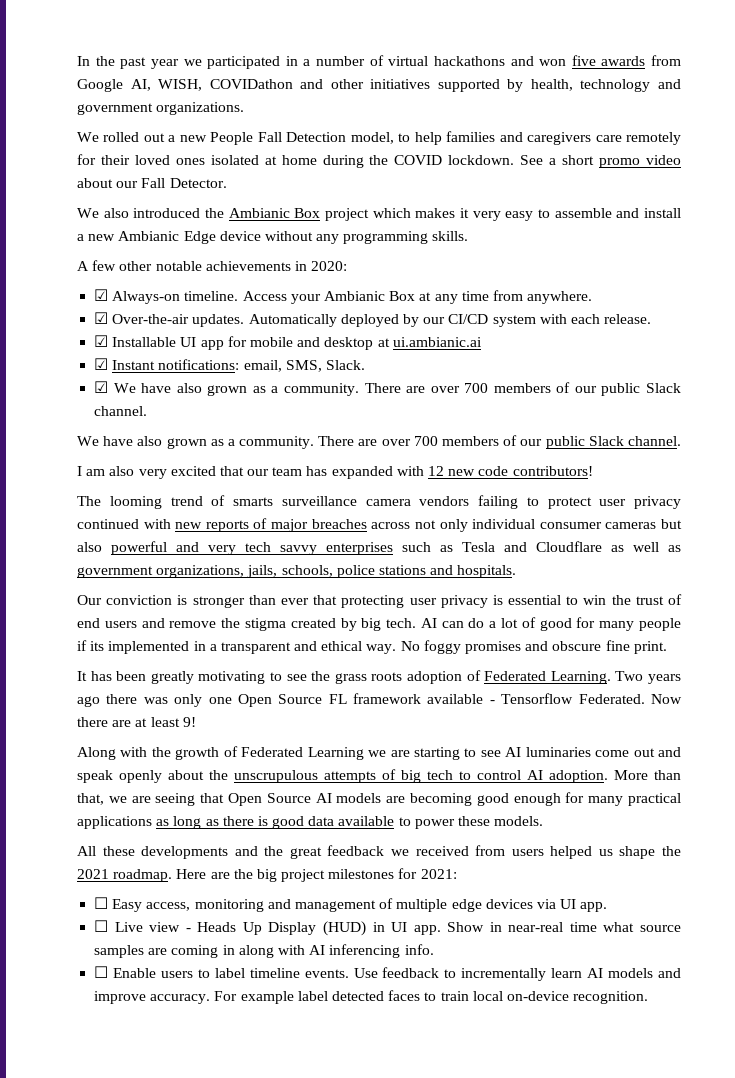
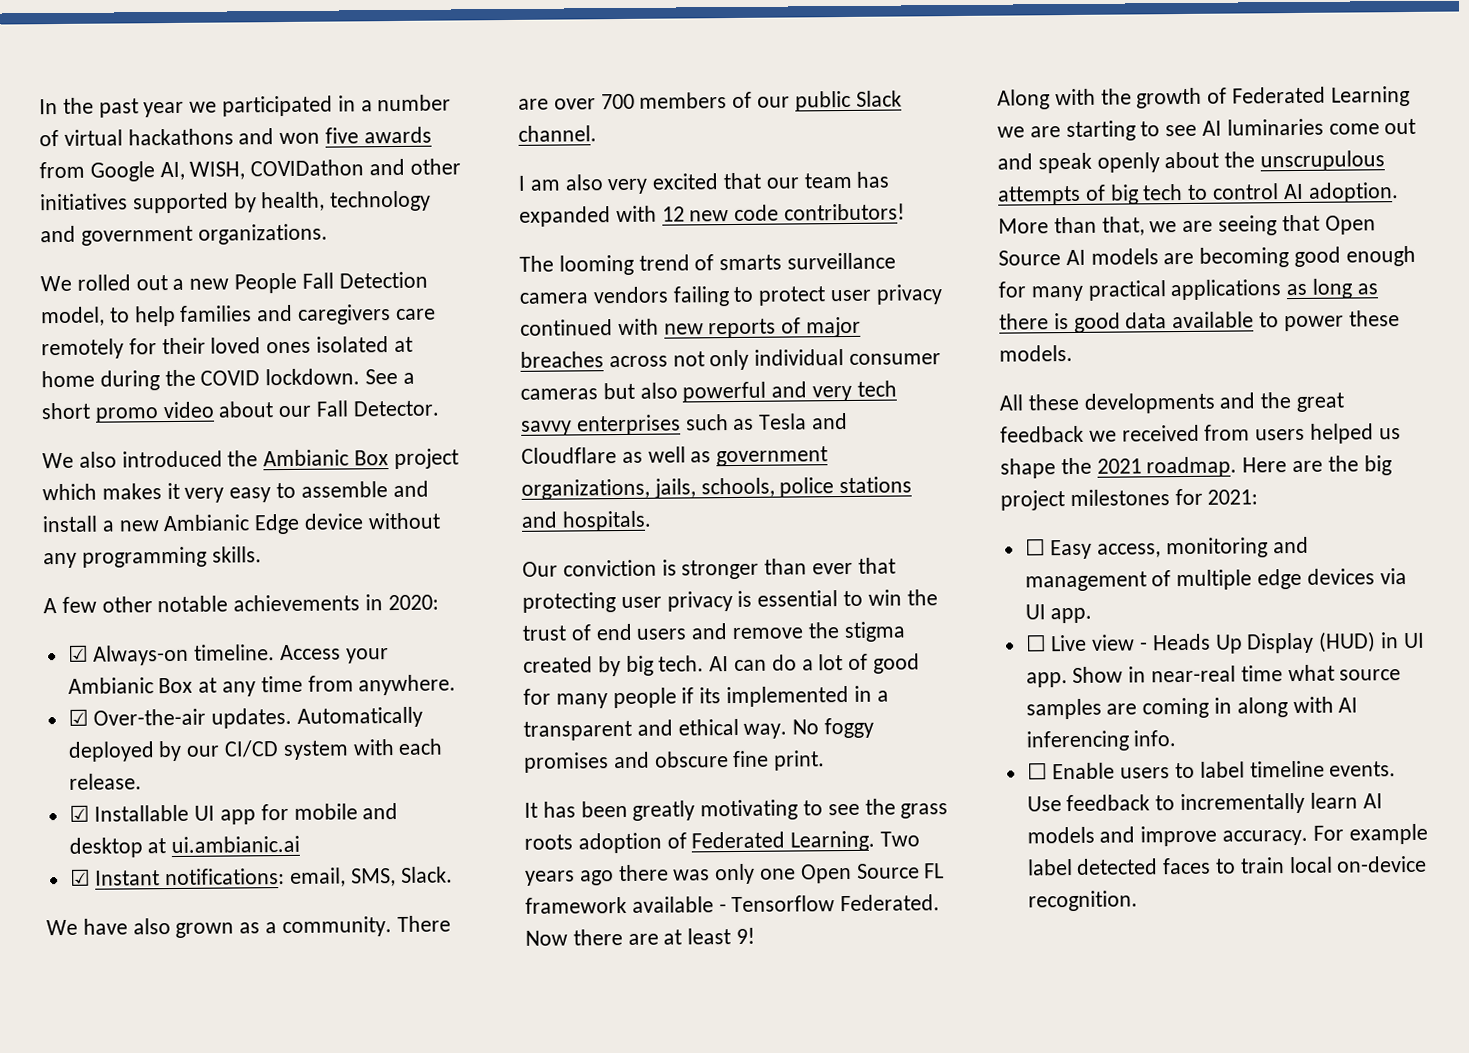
- ☑ We have also grown as a community. There are over 700 members of our public Slack channel.

